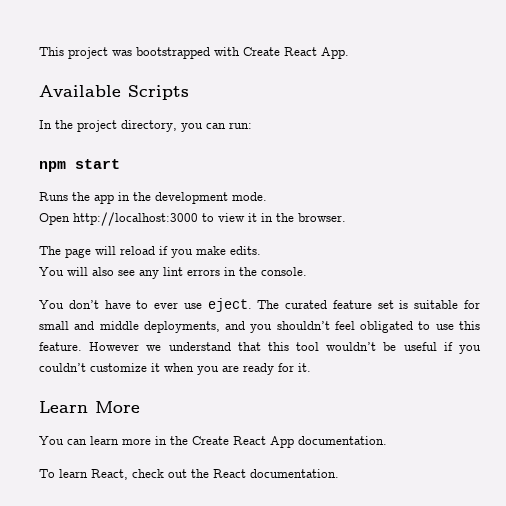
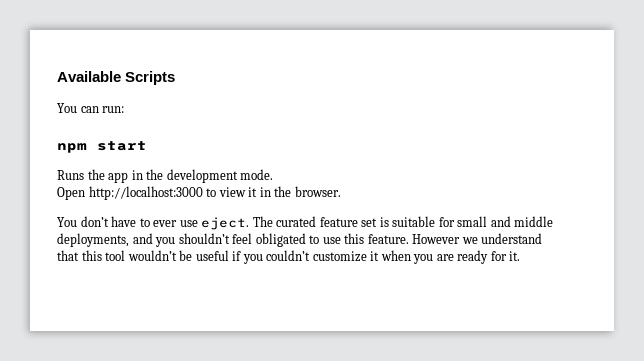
- This project was bootstrapped with Create React App.
  Available Scripts
- In the project directory, you can run:
+ You can run:
- The page will reload if you make edits.
- You will also see any lint errors in the console.
- Learn More
- You can learn more in the Create React App documentation.
- To learn React, check out the React documentation.

